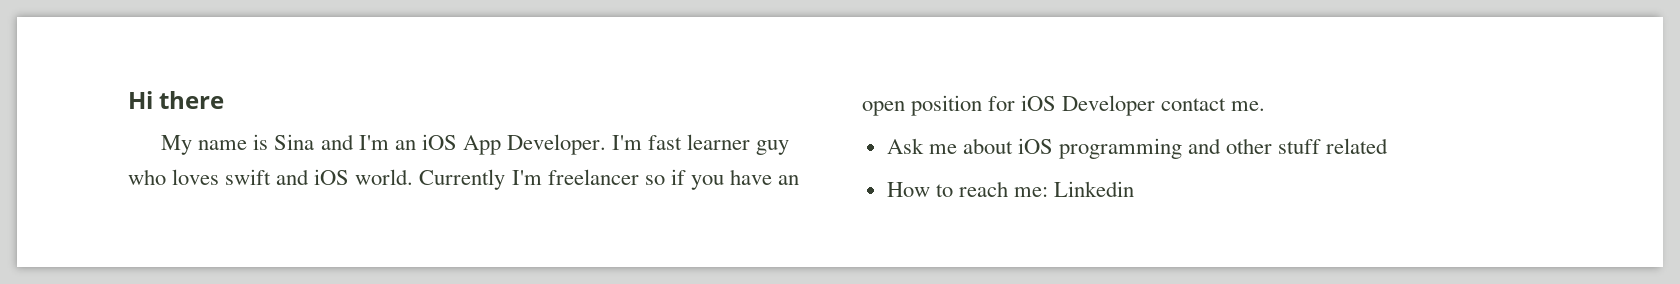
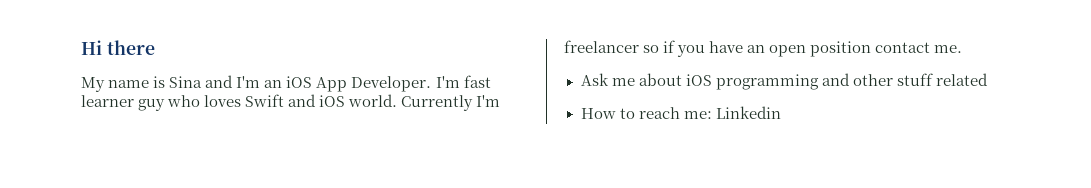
- I'm fast learner guy who loves swift and iOS world.
+ I'm fast learner guy who loves Swift and iOS world.
- Currently I'm freelancer so if you have an open position for iOS Developer contact me.
+ Currently I'm freelancer so if you have an open position contact me.

